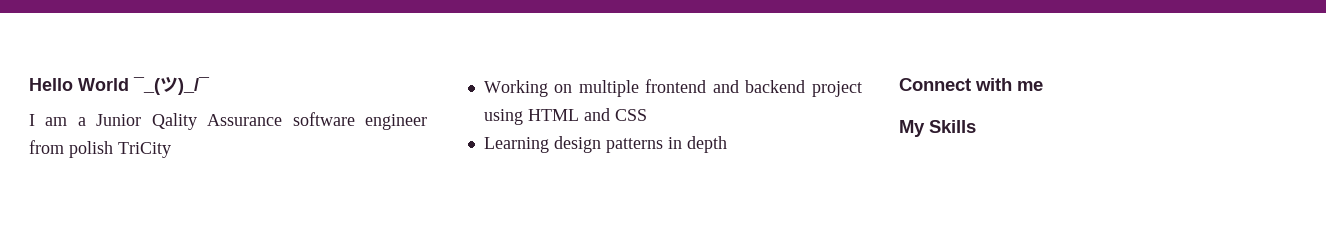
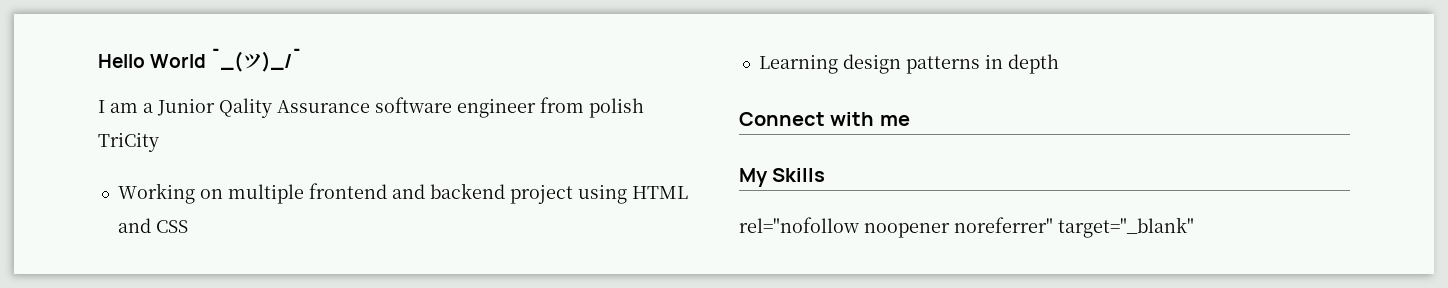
+ rel="nofollow noopener noreferrer" target="_blank"

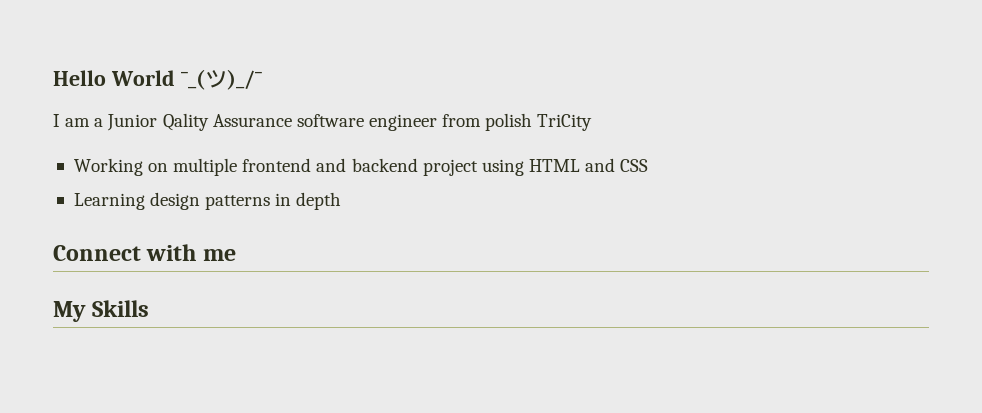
- rel="nofollow noopener noreferrer" target="_blank"

